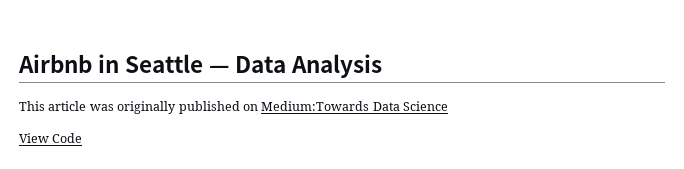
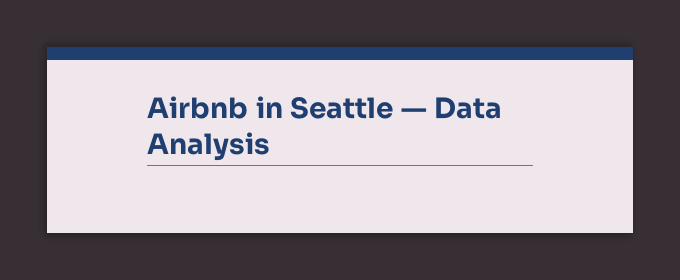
- This article was originally published on Medium:Towards Data Science
- View Code

